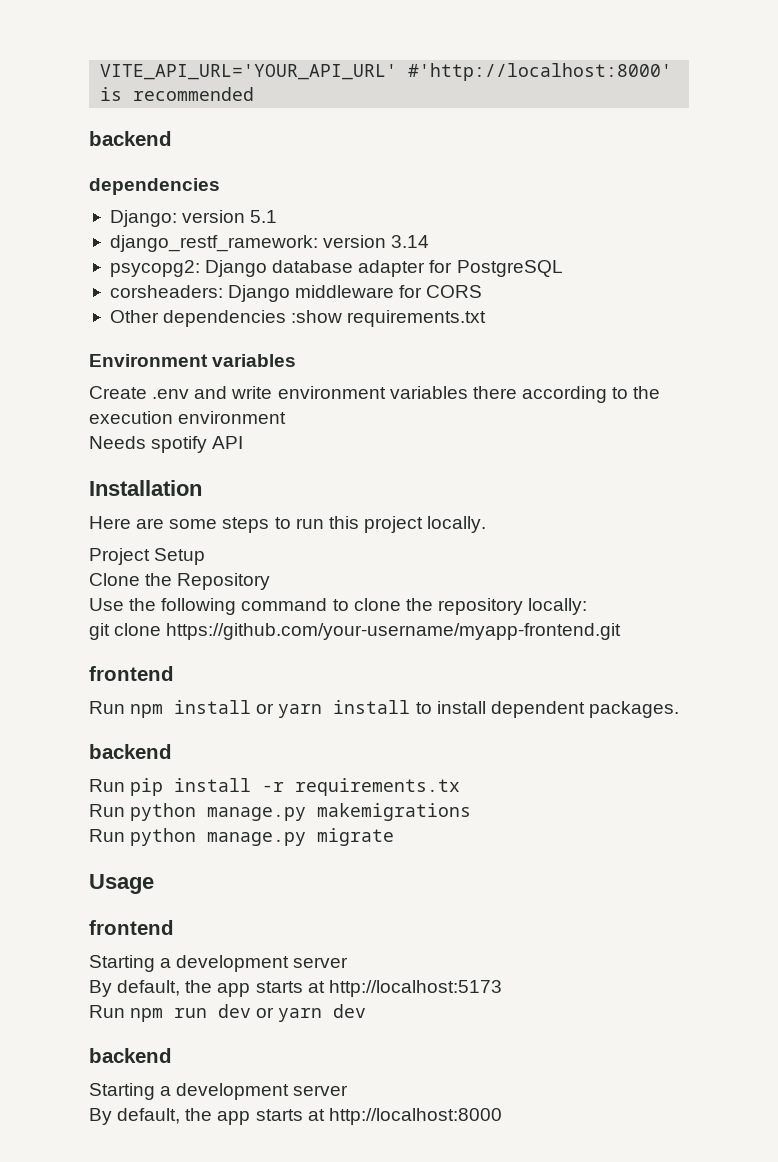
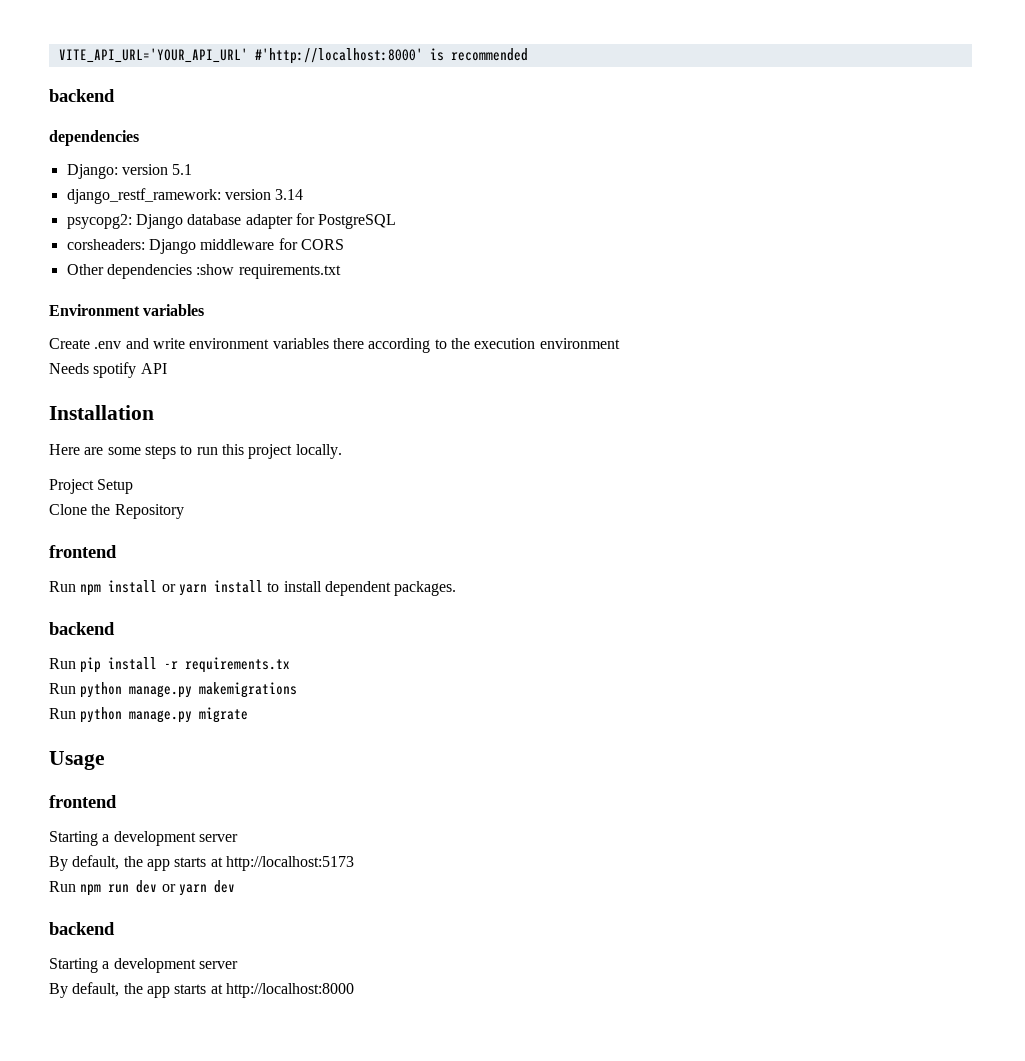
- Use the following command to clone the repository locally:
- git clone https://github.com/your-username/myapp-frontend.git

